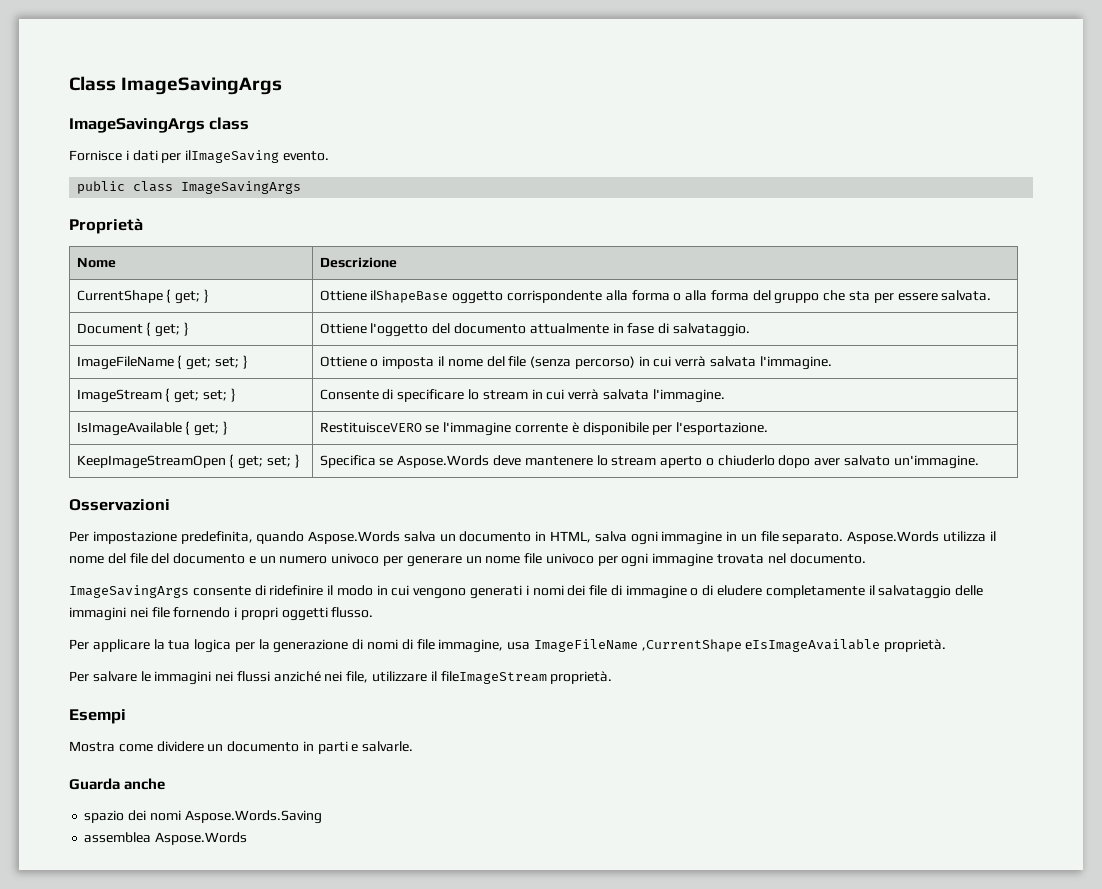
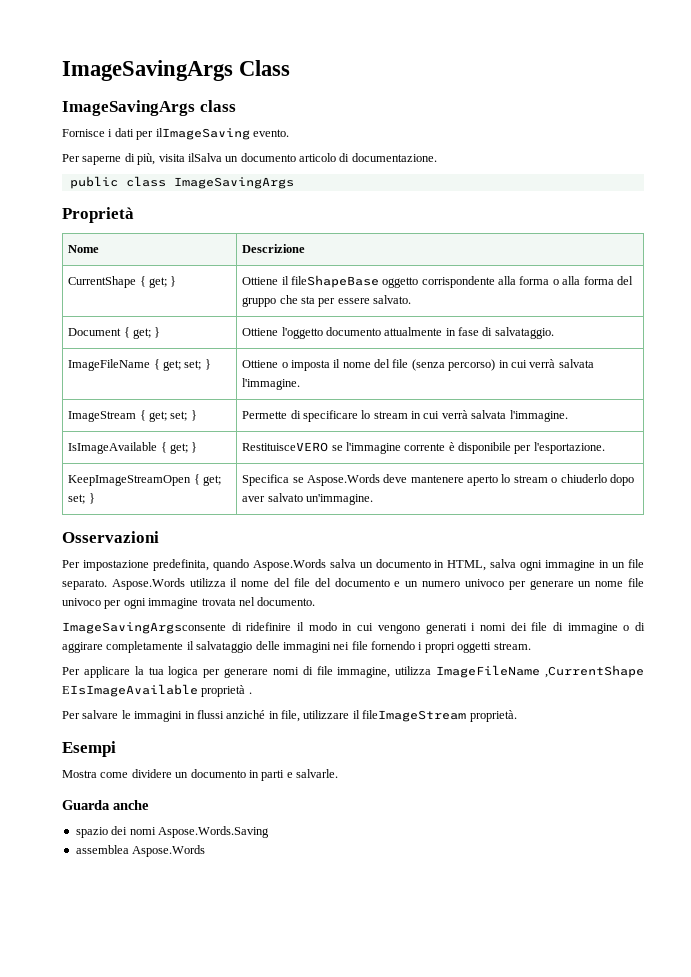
- Class ImageSavingArgs
+ ImageSavingArgs Class
+ Per saperne di più, visita ilSalva un documento articolo di documentazione.
- CurrentShape { get; } | Ottiene ilShapeBase oggetto corrispondente alla forma o alla forma del gruppo che sta per essere salvata.
+ CurrentShape { get; } | Ottiene il fileShapeBase oggetto corrispondente alla forma o alla forma del gruppo che sta per essere salvato.
- Document { get; } | Ottiene l'oggetto del documento attualmente in fase di salvataggio.
+ Document { get; } | Ottiene l'oggetto documento attualmente in fase di salvataggio.
- ImageStream { get; set; } | Consente di specificare lo stream in cui verrà salvata l'immagine.
+ ImageStream { get; set; } | Permette di specificare lo stream in cui verrà salvata l'immagine.
- KeepImageStreamOpen { get; set; } | Specifica se Aspose.Words deve mantenere lo stream aperto o chiuderlo dopo aver salvato un'immagine.
+ KeepImageStreamOpen { get; set; } | Specifica se Aspose.Words deve mantenere aperto lo stream o chiuderlo dopo aver salvato un'immagine.
- ImageSavingArgs consente di ridefinire il modo in cui vengono generati i nomi dei file di immagine o di eludere completamente il salvataggio delle immagini nei file fornendo i propri oggetti flusso.
+ ImageSavingArgsconsente di ridefinire il modo in cui vengono generati i nomi dei file di immagine o di aggirare completamente il salvataggio delle immagini nei file fornendo i propri oggetti stream.
- Per applicare la tua logica per la generazione di nomi di file immagine, usa ImageFileName ,CurrentShape eIsImageAvailable proprietà.
+ Per applicare la tua logica per generare nomi di file immagine, utilizza ImageFileName ,CurrentShape EIsImageAvailable proprietà .
- Per salvare le immagini nei flussi anziché nei file, utilizzare il fileImageStream proprietà.
+ Per salvare le immagini in flussi anziché in file, utilizzare il fileImageStream proprietà.

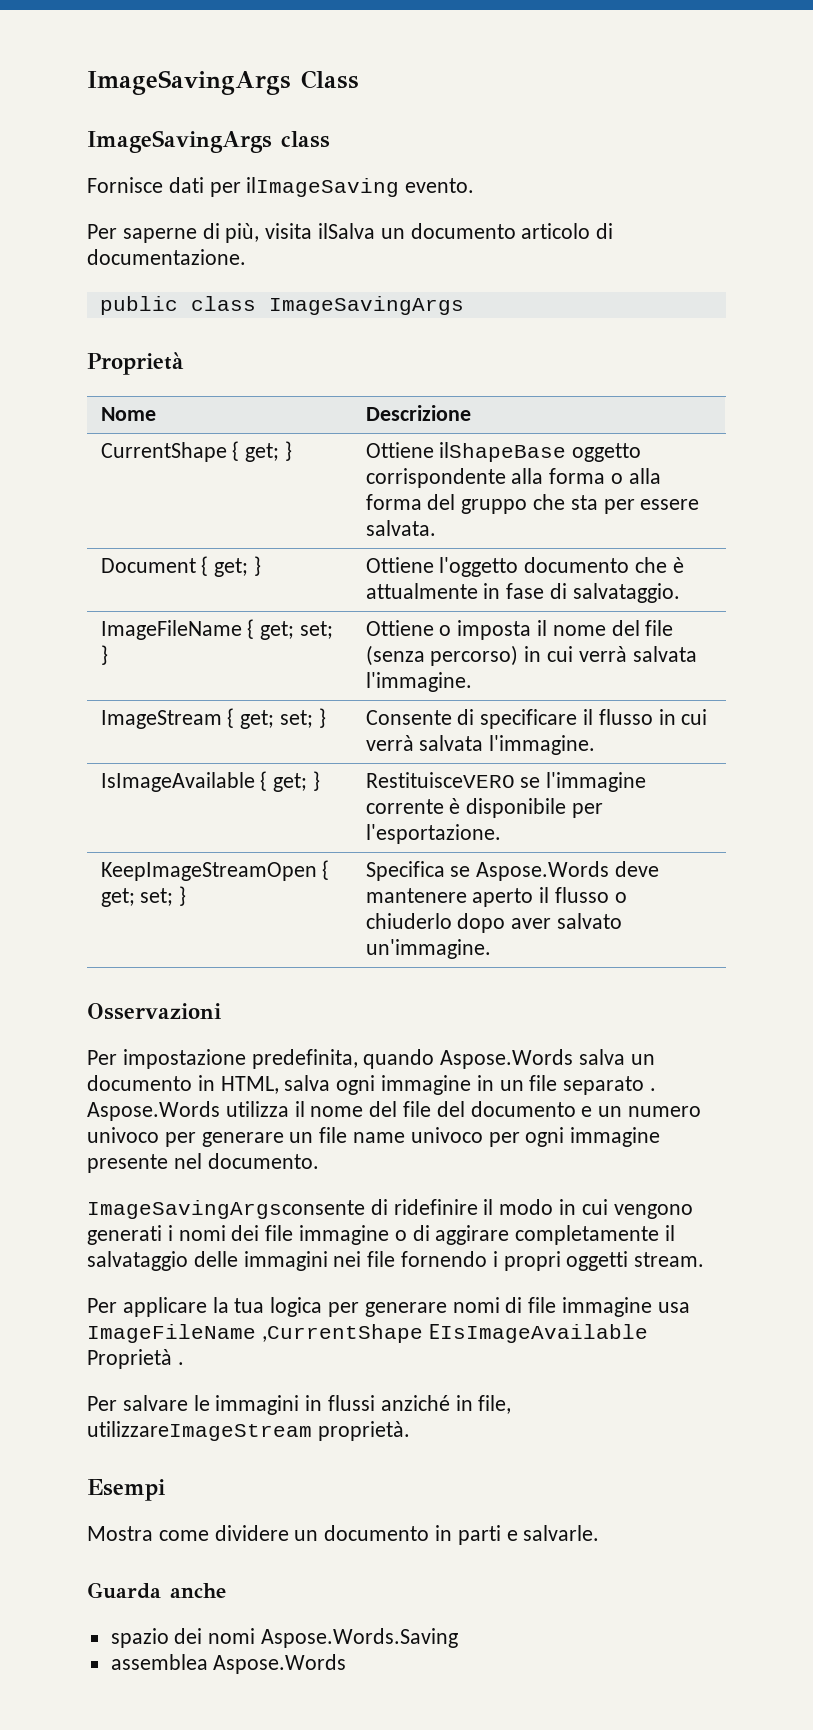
- Fornisce i dati per ilImageSaving evento.
+ Fornisce dati per ilImageSaving evento.
- CurrentShape { get; } | Ottiene il fileShapeBase oggetto corrispondente alla forma o alla forma del gruppo che sta per essere salvato.
+ CurrentShape { get; } | Ottiene ilShapeBase oggetto corrispondente alla forma o alla forma del gruppo che sta per essere salvata.
- Document { get; } | Ottiene l'oggetto documento attualmente in fase di salvataggio.
+ Document { get; } | Ottiene l'oggetto documento che è attualmente in fase di salvataggio.
- ImageStream { get; set; } | Permette di specificare lo stream in cui verrà salvata l'immagine.
+ ImageStream { get; set; } | Consente di specificare il flusso in cui verrà salvata l'immagine.
- KeepImageStreamOpen { get; set; } | Specifica se Aspose.Words deve mantenere aperto lo stream o chiuderlo dopo aver salvato un'immagine.
+ KeepImageStreamOpen { get; set; } | Specifica se Aspose.Words deve mantenere aperto il flusso o chiuderlo dopo aver salvato un'immagine.
- Per impostazione predefinita, quando Aspose.Words salva un documento in HTML, salva ogni immagine in un file separato.
+ Per impostazione predefinita, quando Aspose.Words salva un documento in HTML, salva ogni immagine in un file separato .
- Aspose.Words utilizza il nome del file del documento e un numero univoco per generare un nome file univoco per ogni immagine trovata nel documento.
+ Aspose.Words utilizza il nome del file del documento e un numero univoco per generare un file name univoco per ogni immagine presente nel documento.
- ImageSavingArgsconsente di ridefinire il modo in cui vengono generati i nomi dei file di immagine o di aggirare completamente il salvataggio delle immagini nei file fornendo i propri oggetti stream.
+ ImageSavingArgsconsente di ridefinire il modo in cui vengono generati i nomi dei file immagine o di aggirare completamente il salvataggio delle immagini nei file fornendo i propri oggetti stream.
- Per applicare la tua logica per generare nomi di file immagine, utilizza ImageFileName ,CurrentShape EIsImageAvailable proprietà .
+ Per applicare la tua logica per generare nomi di file immagine usa ImageFileName ,CurrentShape EIsImageAvailable Proprietà .
- Per salvare le immagini in flussi anziché in file, utilizzare il fileImageStream proprietà.
+ Per salvare le immagini in flussi anziché in file, utilizzareImageStream proprietà.

